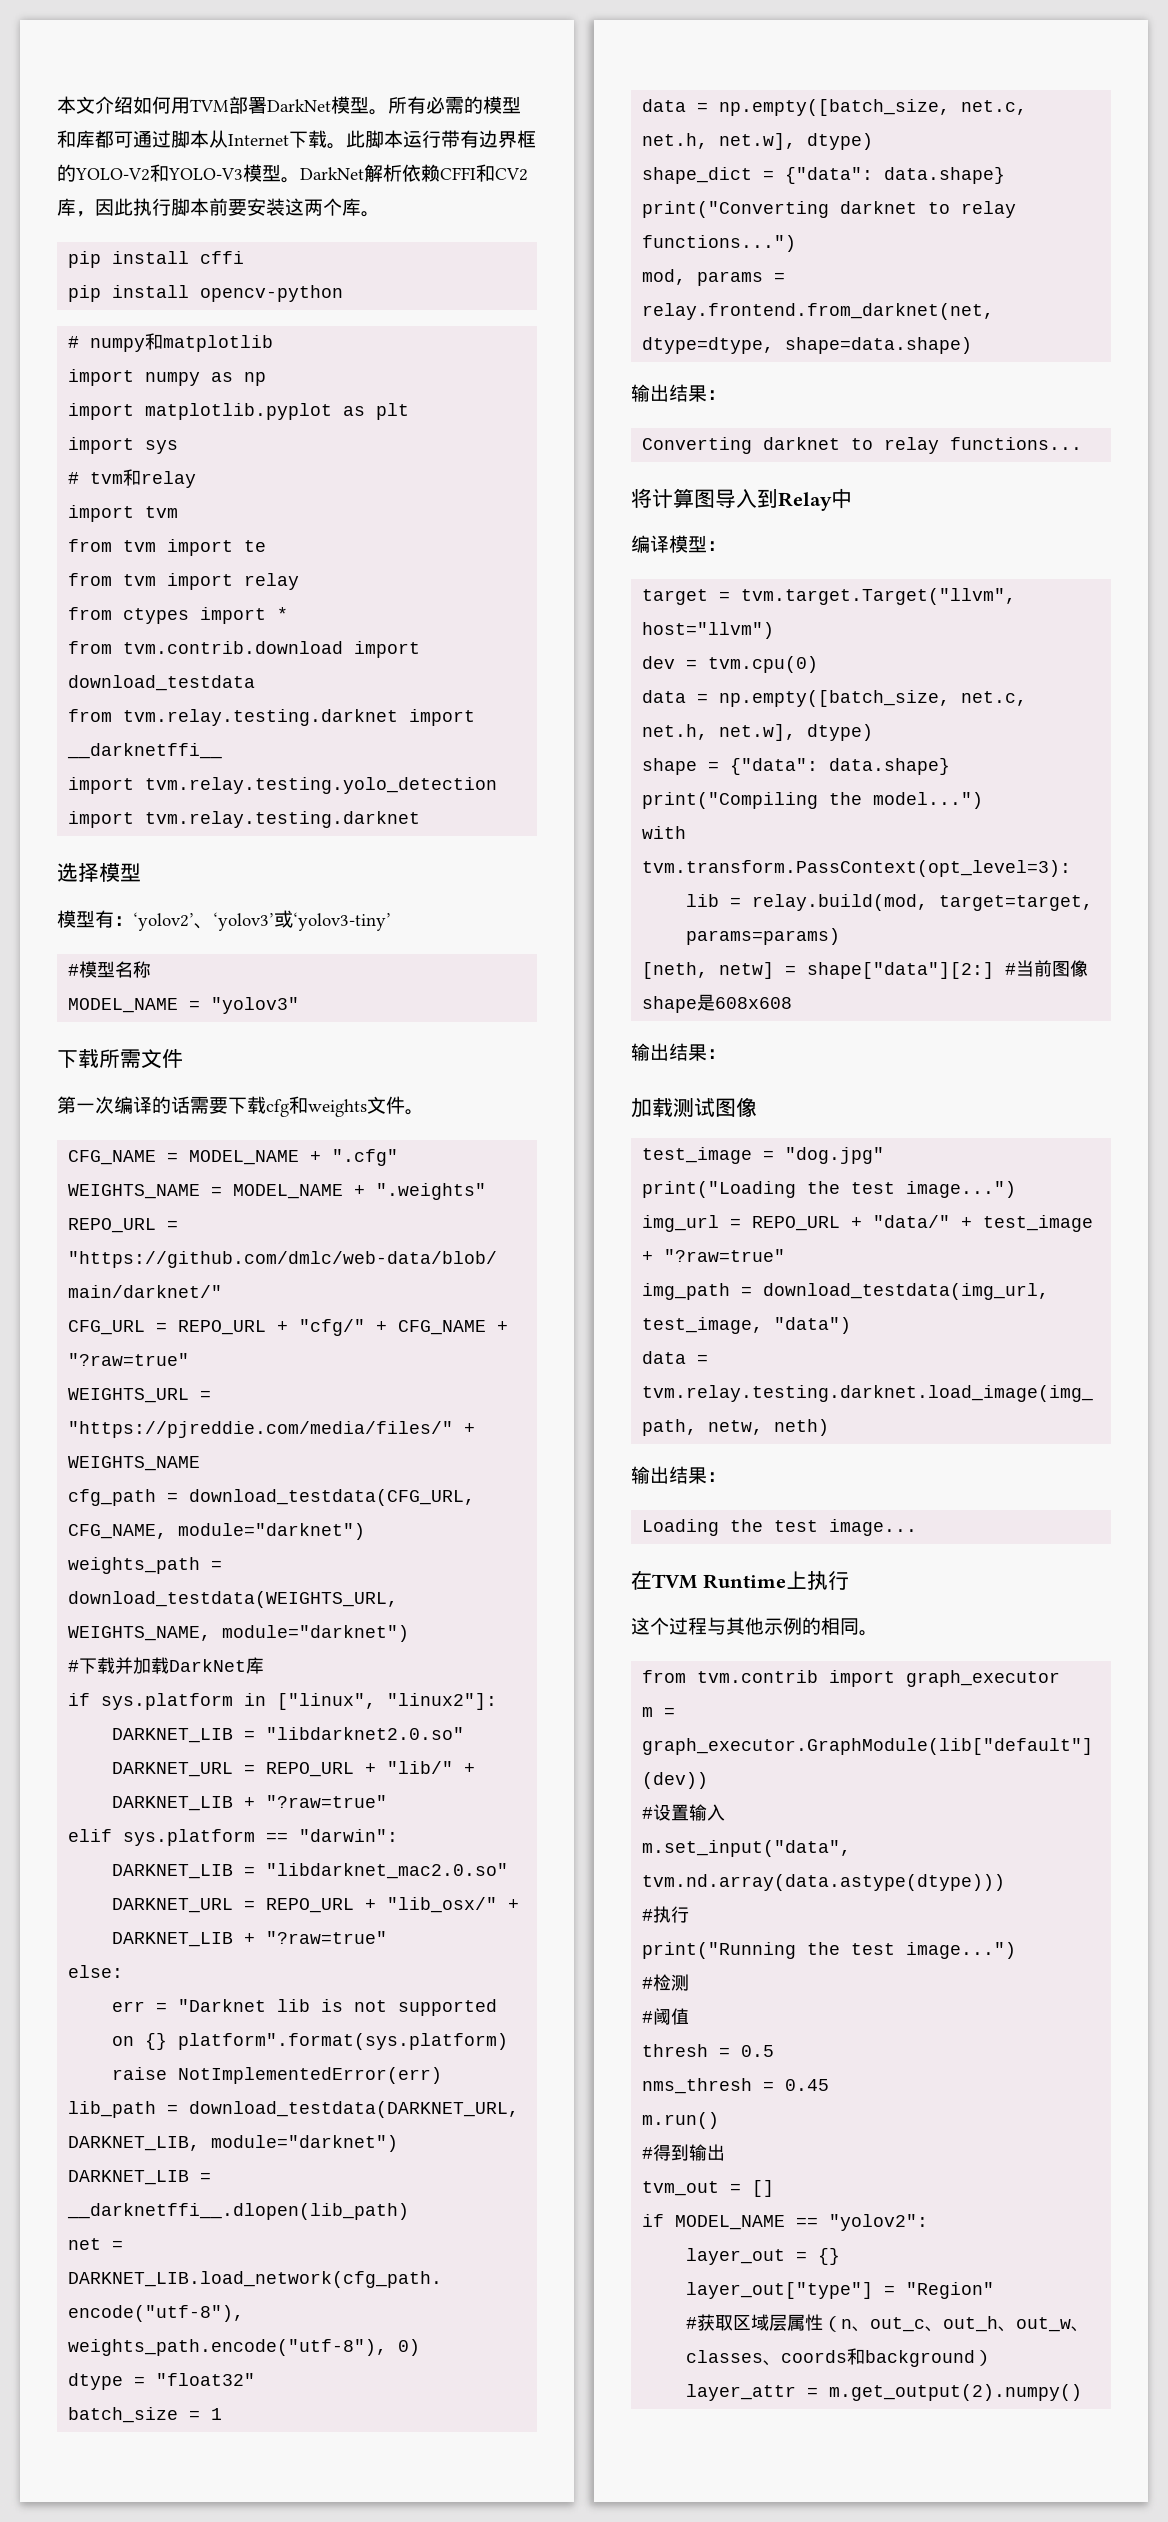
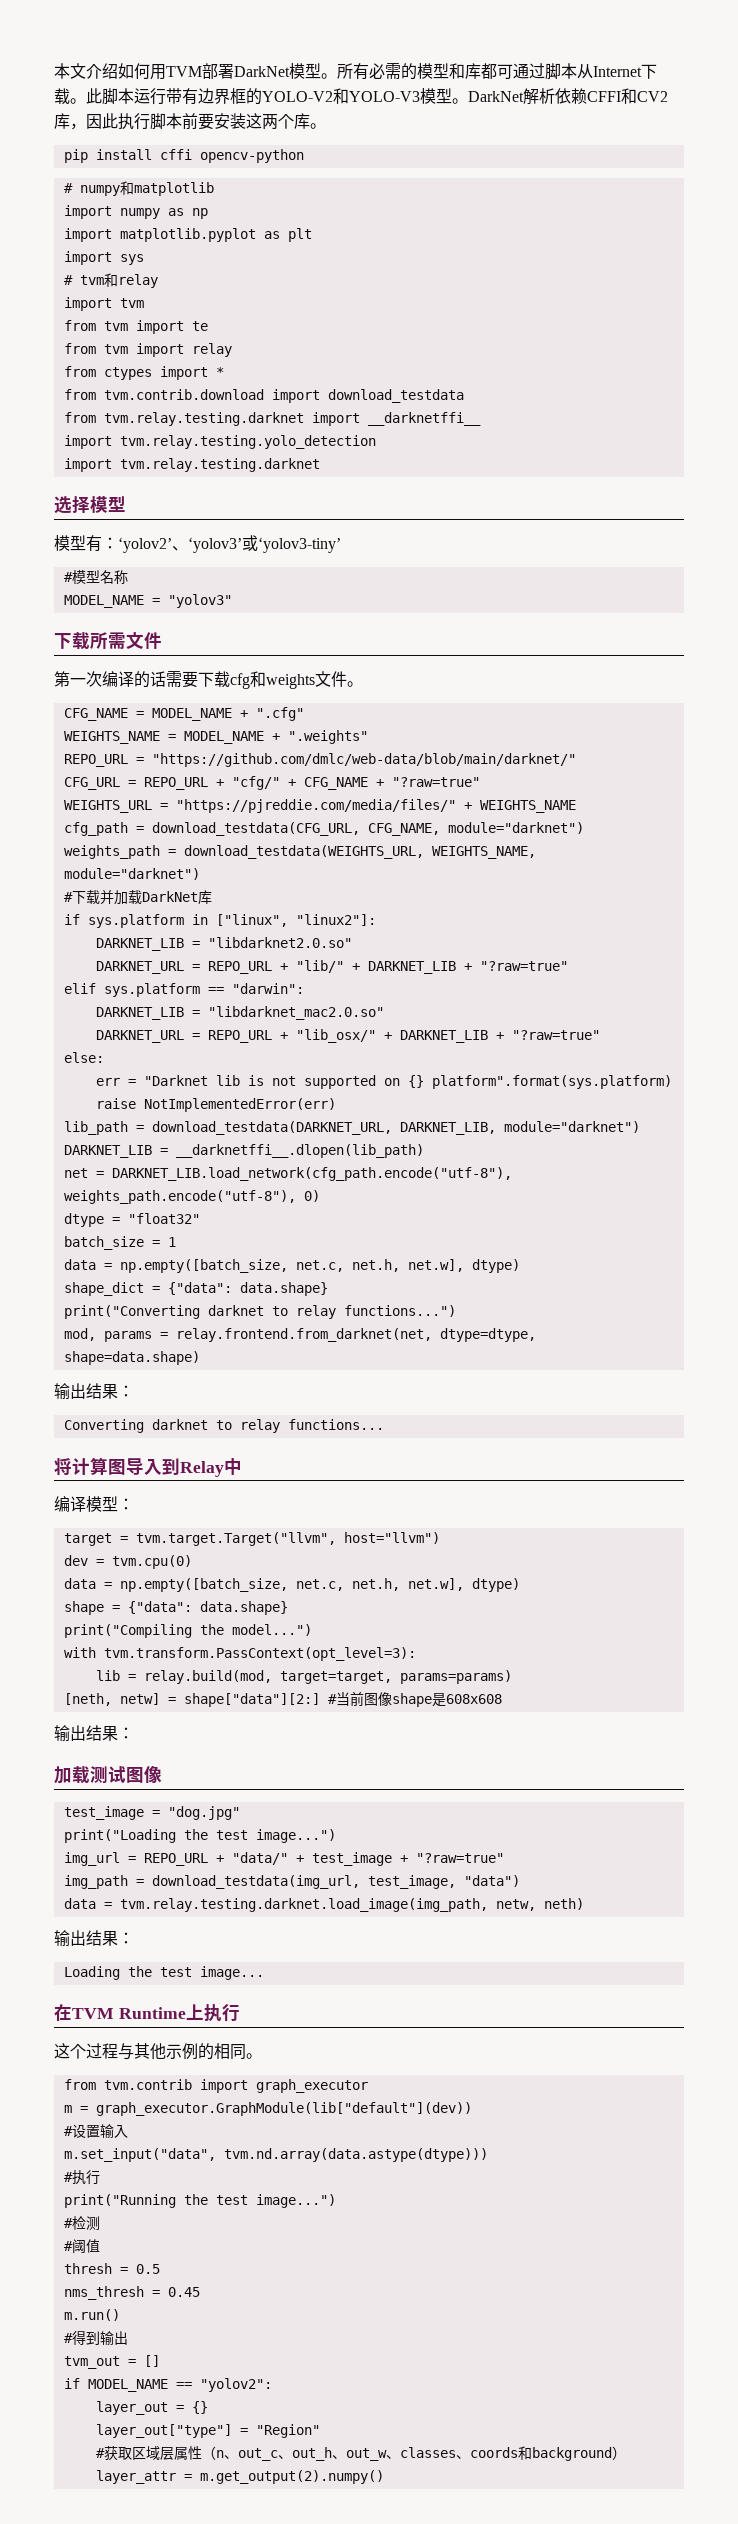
- pip install cffi
- pip install opencv-python
+ pip install cffi opencv-python

